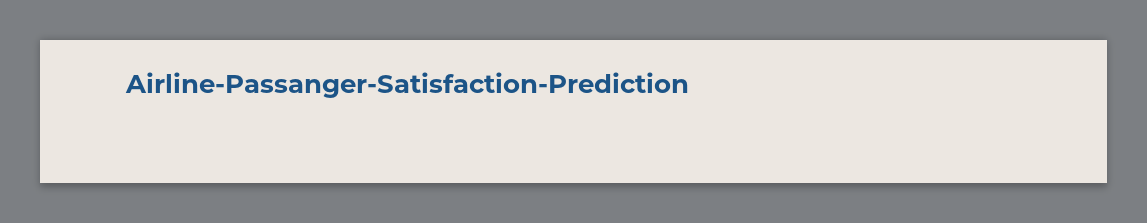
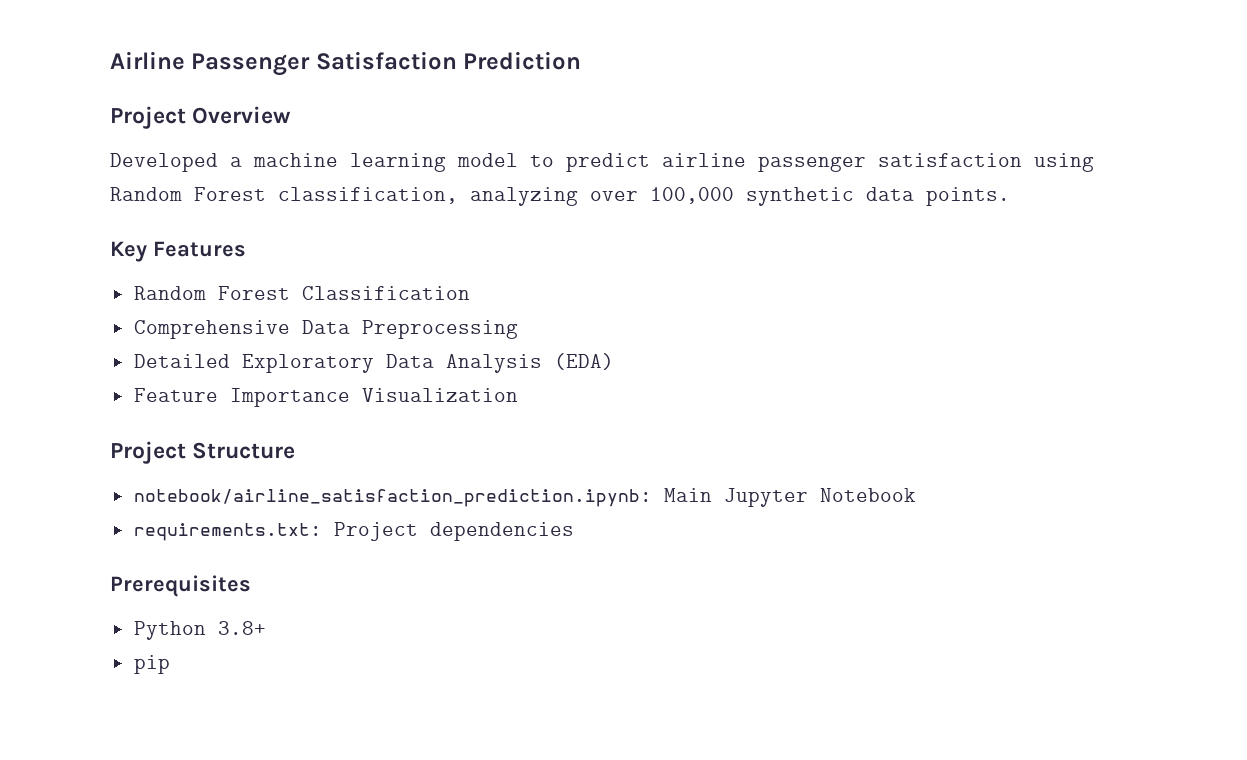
- Airline-Passanger-Satisfaction-Prediction
+ Airline Passenger Satisfaction Prediction
+ Project Overview
+ Developed a machine learning model to predict airline passenger satisfaction using Random Forest classification, analyzing over 100,000 synthetic data points.
+ Key Features
+ Random Forest Classification
+ Comprehensive Data Preprocessing
+ Detailed Exploratory Data Analysis (EDA)
+ Feature Importance Visualization
+ Project Structure
+ notebook/airline_satisfaction_prediction.ipynb: Main Jupyter Notebook
+ requirements.txt: Project dependencies
+ Prerequisites
+ Python 3.8+
+ pip

